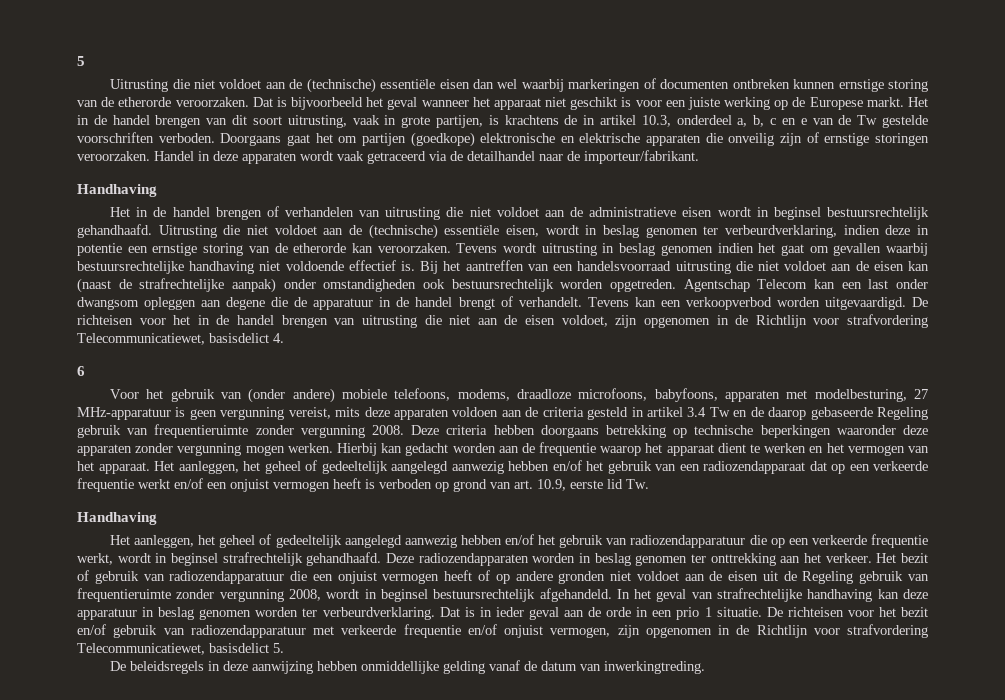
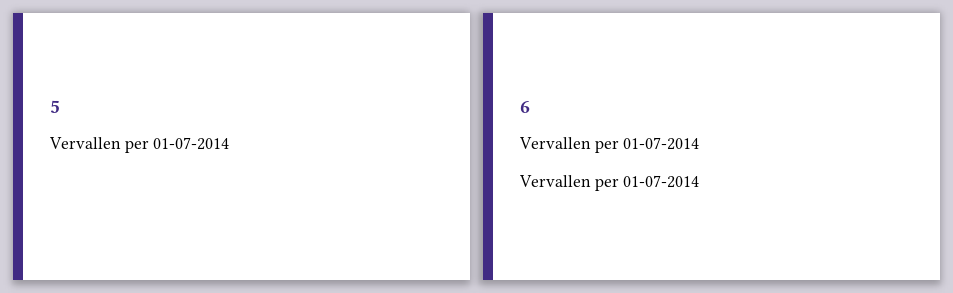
  5
- Uitrusting die niet voldoet aan de (technische) essentiële eisen dan wel waarbij markeringen of documenten ontbreken kunnen ernstige storing van de etherorde veroorzaken. Dat is bijvoorbeeld het geval wanneer het apparaat niet geschikt is voor een juiste werking op de Europese markt. Het in de handel brengen van dit soort uitrusting, vaak in grote partijen, is krachtens de in artikel 10.3, onderdeel a, b, c en e van de Tw gestelde voorschriften verboden. Doorgaans gaat het om partijen (goedkope) elektronische en elektrische apparaten die onveilig zijn of ernstige storingen veroorzaken. Handel in deze apparaten wordt vaak getraceerd via de detailhandel naar de importeur/fabrikant.
- Handhaving
- Het in de handel brengen of verhandelen van uitrusting die niet voldoet aan de administratieve eisen wordt in beginsel bestuursrechtelijk gehandhaafd. Uitrusting die niet voldoet aan de (technische) essentiële eisen, wordt in beslag genomen ter verbeurdverklaring, indien deze in potentie een ernstige storing van de etherorde kan veroorzaken. Tevens wordt uitrusting in beslag genomen indien het gaat om gevallen waarbij bestuursrechtelijke handhaving niet voldoende effectief is. Bij het aantreffen van een handelsvoorraad uitrusting die niet voldoet aan de eisen kan (naast de strafrechtelijke aanpak) onder omstandigheden ook bestuursrechtelijk worden opgetreden. Agentschap Telecom kan een last onder dwangsom opleggen aan degene die de apparatuur in de handel brengt of verhandelt. Tevens kan een verkoopverbod worden uitgevaardigd. De richteisen voor het in de handel brengen van uitrusting die niet aan de eisen voldoet, zijn opgenomen in de Richtlijn voor strafvordering Telecommunicatiewet, basisdelict 4.
+ Vervallen per 01-07-2014
  6
- Voor het gebruik van (onder andere) mobiele telefoons, modems, draadloze microfoons, babyfoons, apparaten met modelbesturing, 27 MHz-apparatuur is geen vergunning vereist, mits deze apparaten voldoen aan de criteria gesteld in artikel 3.4 Tw en de daarop gebaseerde Regeling gebruik van frequentieruimte zonder vergunning 2008. Deze criteria hebben doorgaans betrekking op technische beperkingen waaronder deze apparaten zonder vergunning mogen werken. Hierbij kan gedacht worden aan de frequentie waarop het apparaat dient te werken en het vermogen van het apparaat. Het aanleggen, het geheel of gedeeltelijk aangelegd aanwezig hebben en/of het gebruik van een radiozendapparaat dat op een verkeerde frequentie werkt en/of een onjuist vermogen heeft is verboden op grond van art. 10.9, eerste lid Tw.
- Handhaving
- Het aanleggen, het geheel of gedeeltelijk aangelegd aanwezig hebben en/of het gebruik van radiozendapparatuur die op een verkeerde frequentie werkt, wordt in beginsel strafrechtelijk gehandhaafd. Deze radiozendapparaten worden in beslag genomen ter onttrekking aan het verkeer. Het bezit of gebruik van radiozendapparatuur die een onjuist vermogen heeft of op andere gronden niet voldoet aan de eisen uit de Regeling gebruik van frequentieruimte zonder vergunning 2008, wordt in beginsel bestuursrechtelijk afgehandeld. In het geval van strafrechtelijke handhaving kan deze apparatuur in beslag genomen worden ter verbeurdverklaring. Dat is in ieder geval aan de orde in een prio 1 situatie. De richteisen voor het bezit en/of gebruik van radiozendapparatuur met verkeerde frequentie en/of onjuist vermogen, zijn opgenomen in de Richtlijn voor strafvordering Telecommunicatiewet, basisdelict 5.
- De beleidsregels in deze aanwijzing hebben onmiddellijke gelding vanaf de datum van inwerkingtreding.
+ Vervallen per 01-07-2014
+ Vervallen per 01-07-2014

